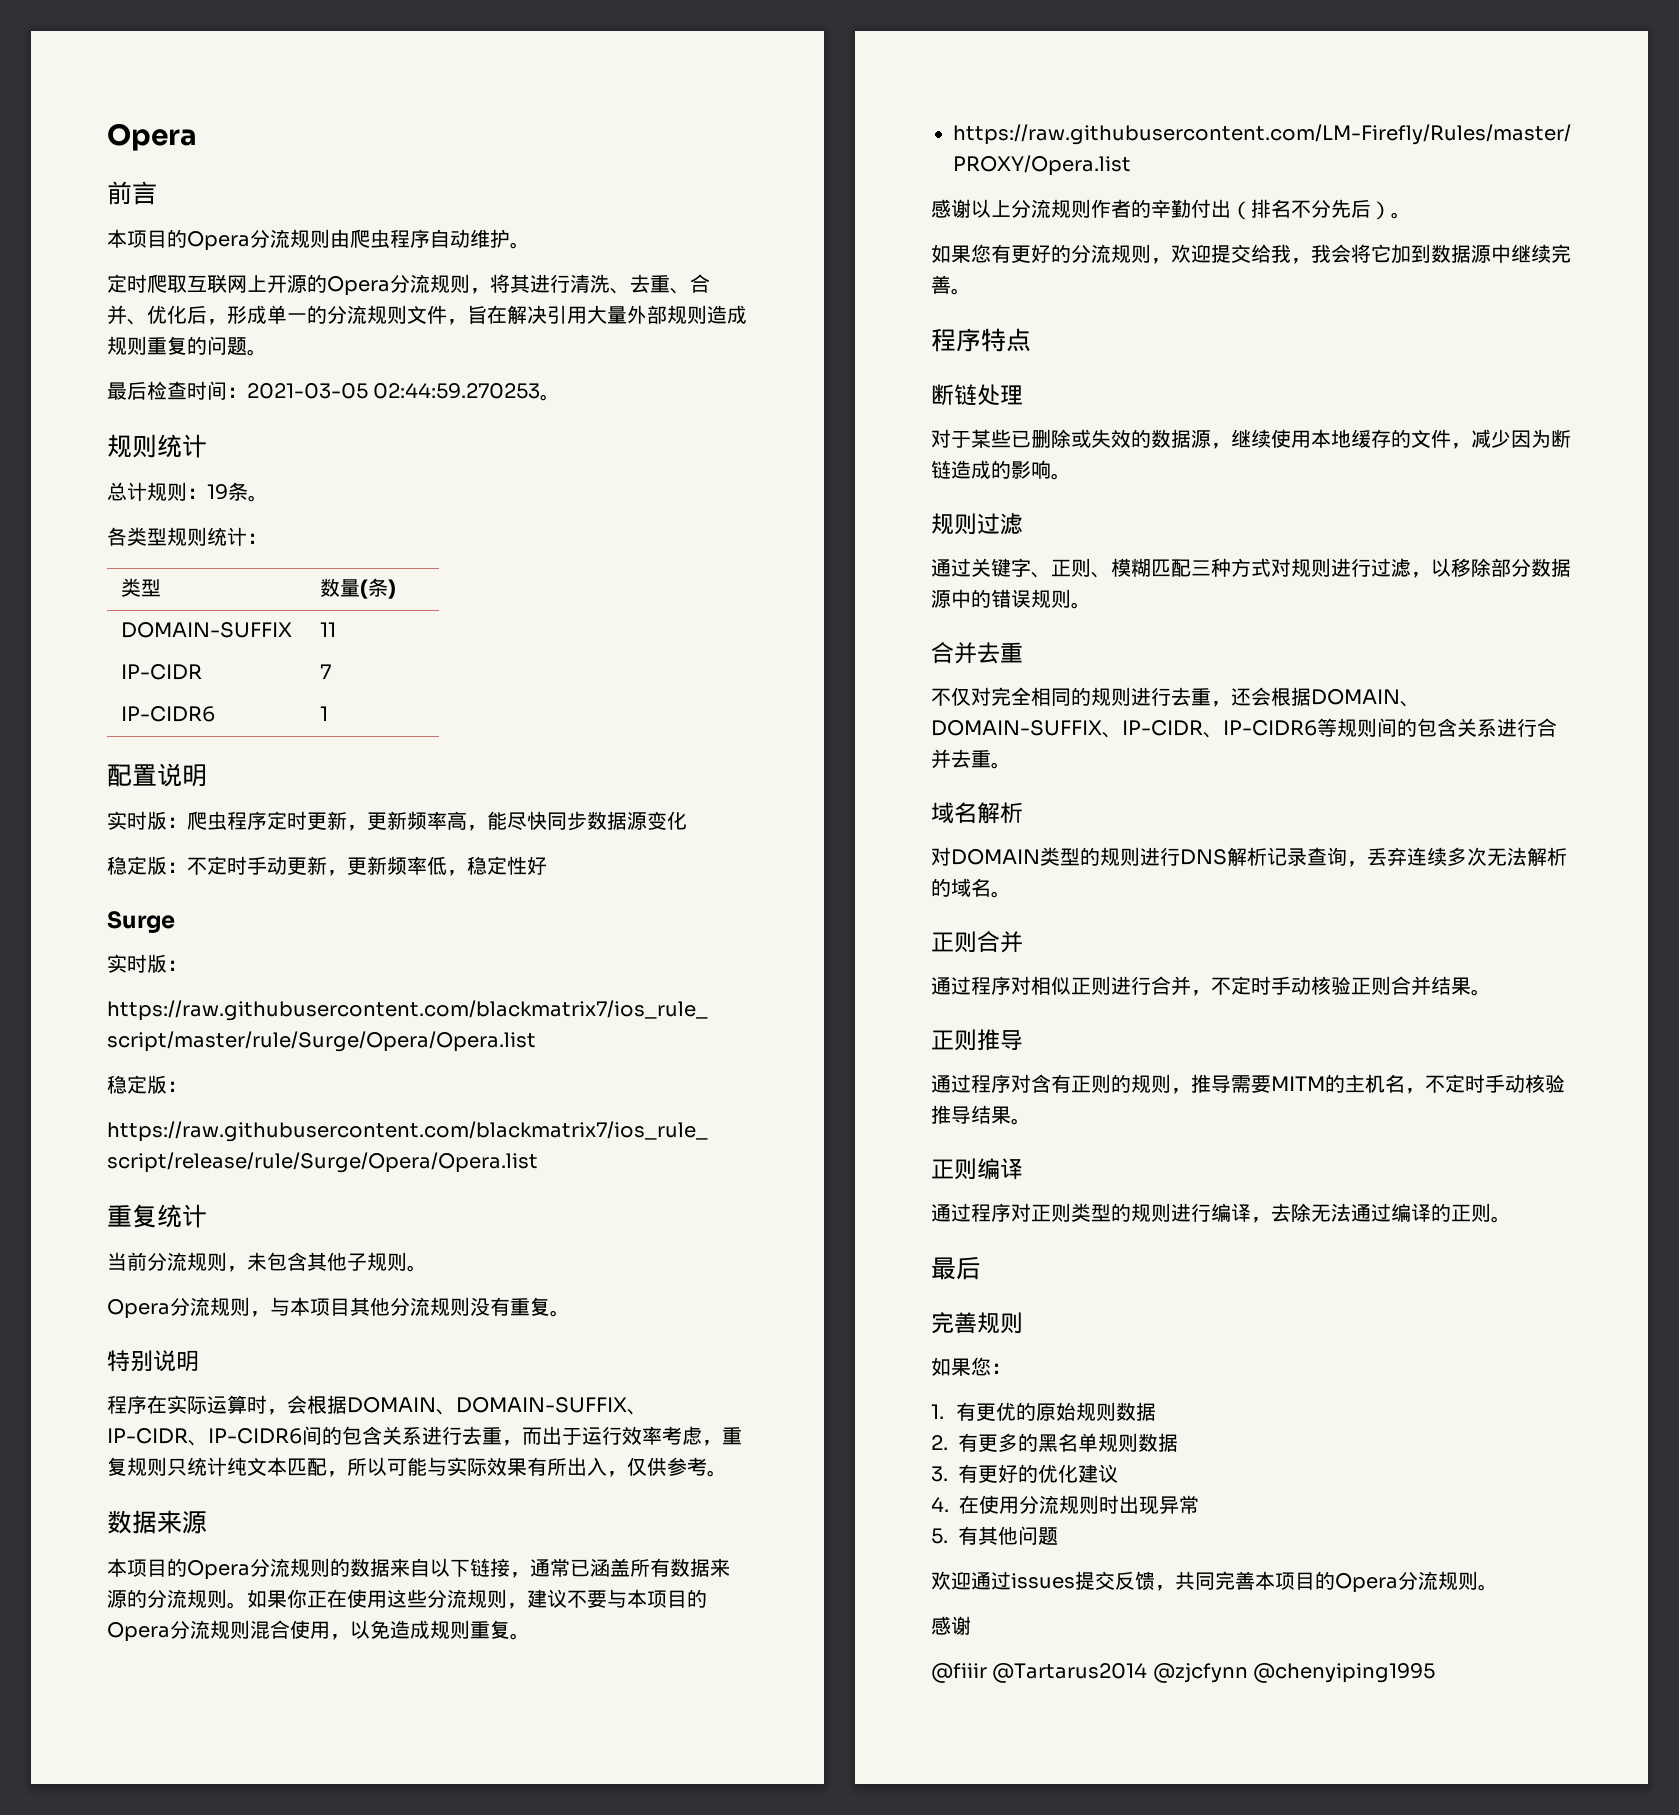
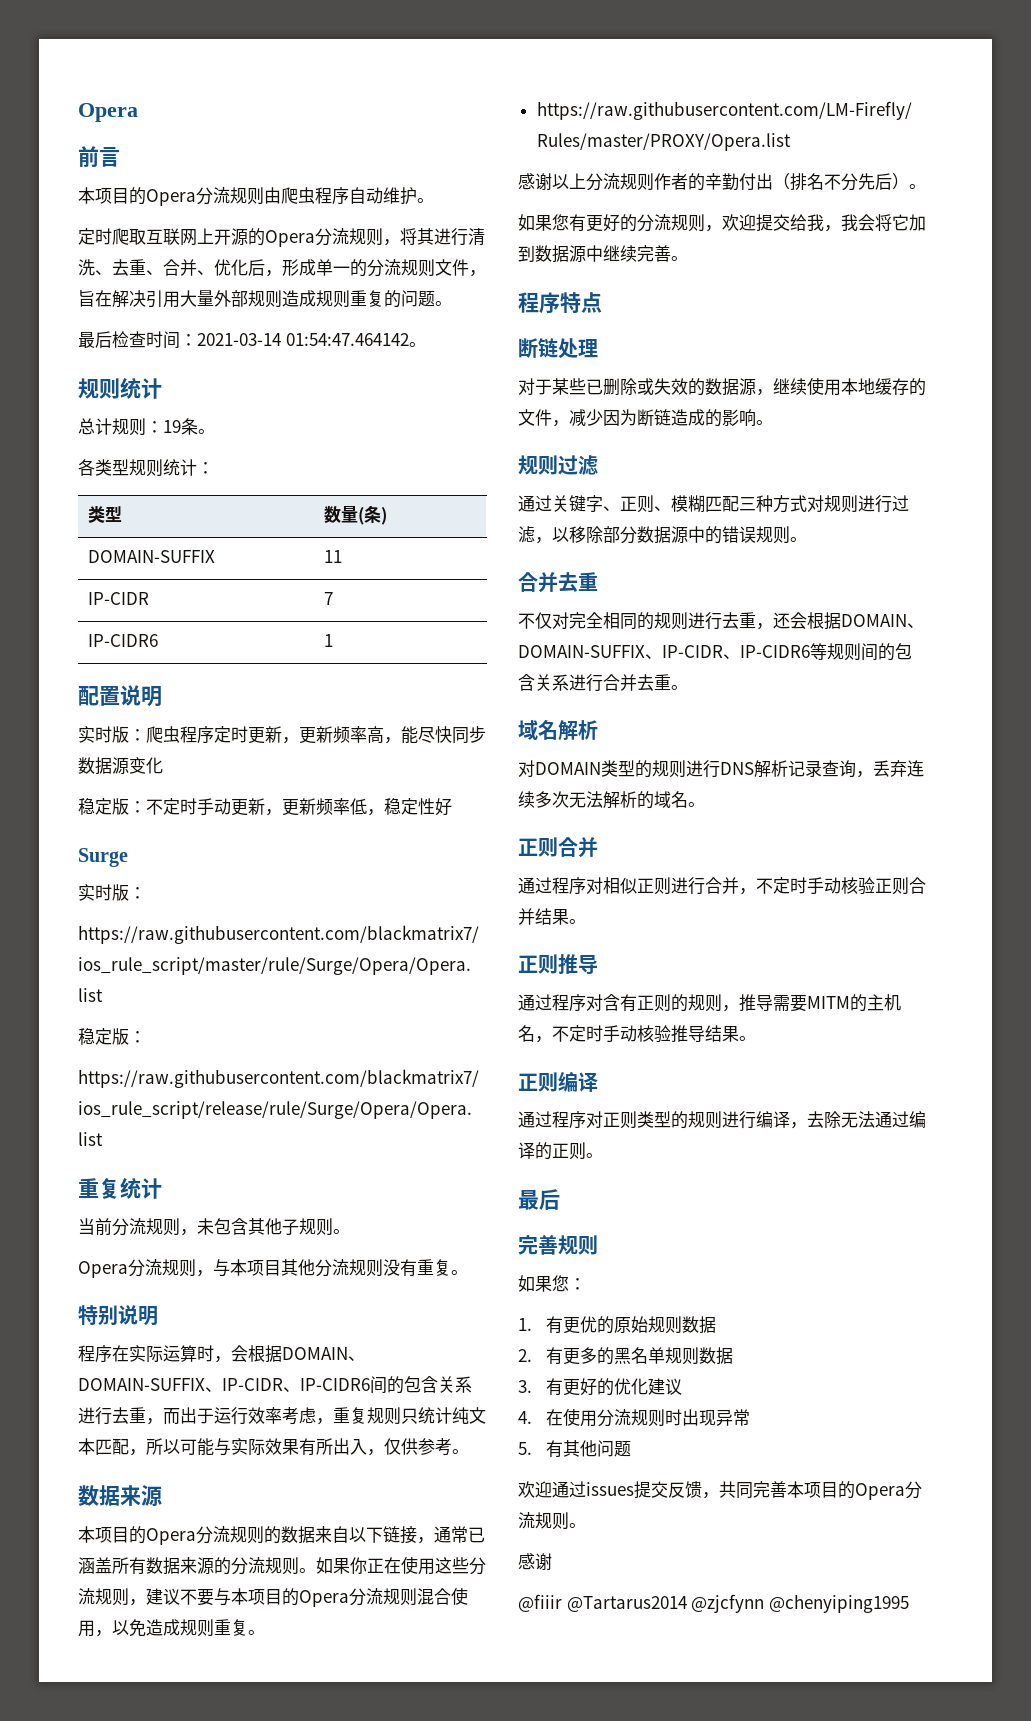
- 最后检查时间：2021-03-05 02:44:59.270253。
+ 最后检查时间：2021-03-14 01:54:47.464142。

